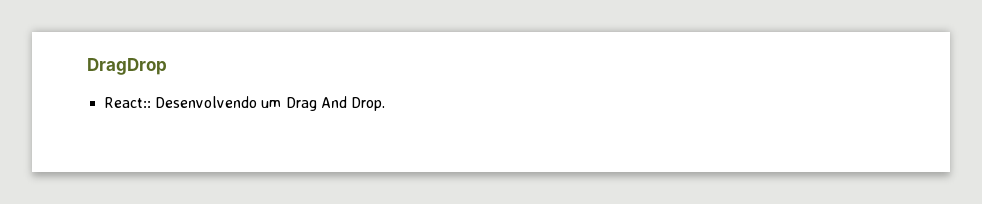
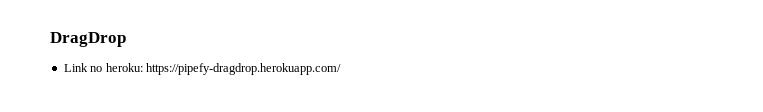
- React:: Desenvolvendo um Drag And Drop.
+ Link no heroku: https://pipefy-dragdrop.herokuapp.com/

